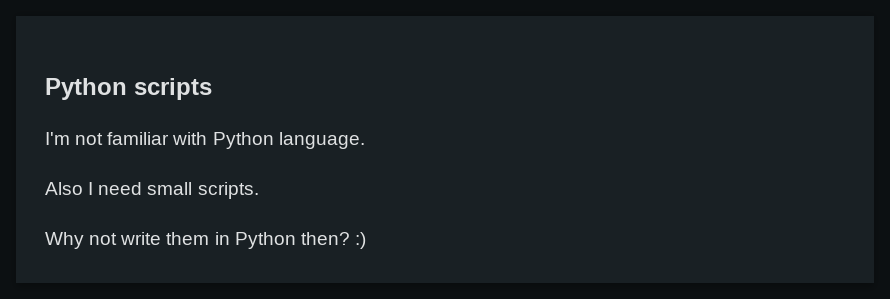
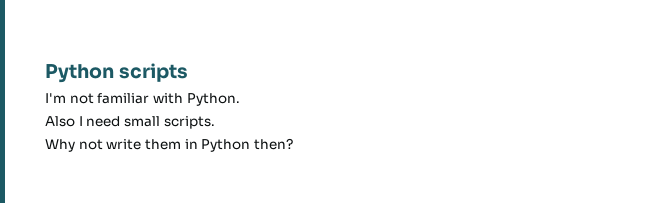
- I'm not familiar with Python language.
+ I'm not familiar with Python.
- Why not write them in Python then? :)
+ Why not write them in Python then?

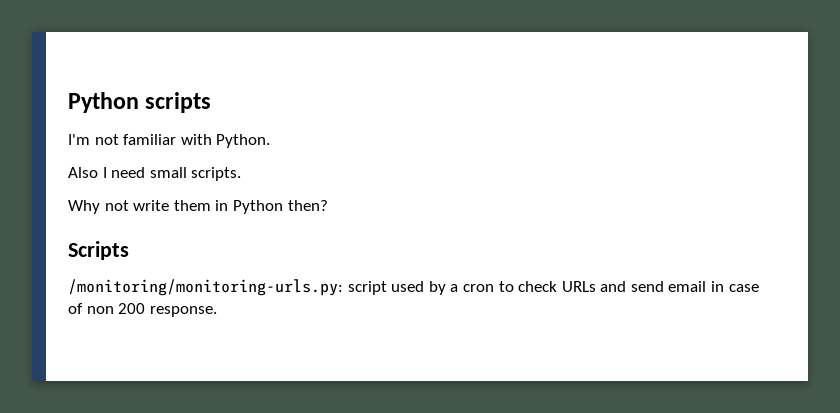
+ Scripts
+ /monitoring/monitoring-urls.py: script used by a cron to check URLs and send email in case of non 200 response.

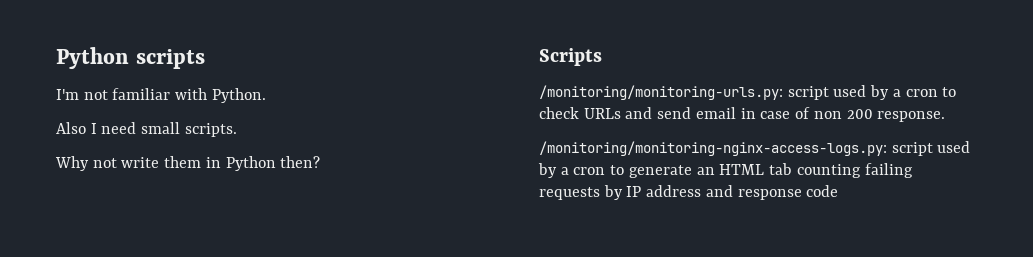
+ /monitoring/monitoring-nginx-access-logs.py: script used by a cron to generate an HTML tab counting failing requests by IP address and response code

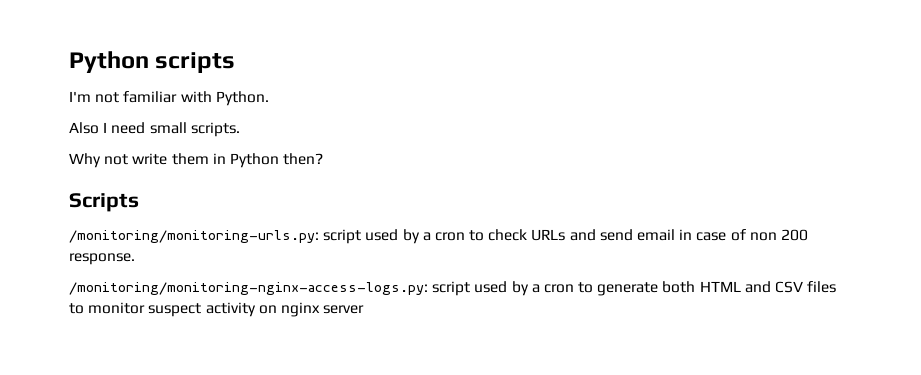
- /monitoring/monitoring-nginx-access-logs.py: script used by a cron to generate an HTML tab counting failing requests by IP address and response code
+ /monitoring/monitoring-nginx-access-logs.py: script used by a cron to generate both HTML and CSV files to monitor suspect activity on nginx server

